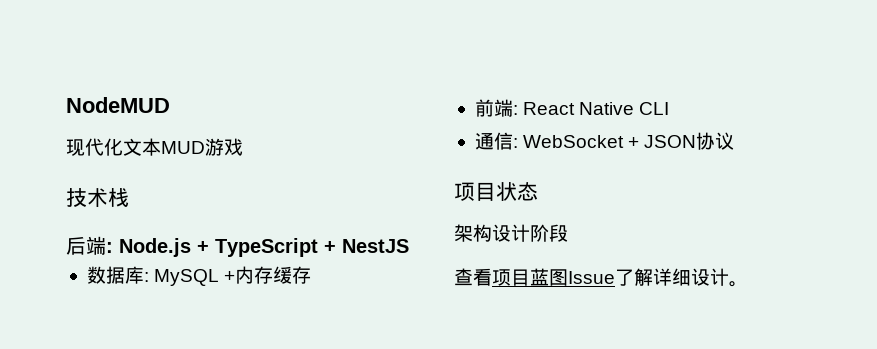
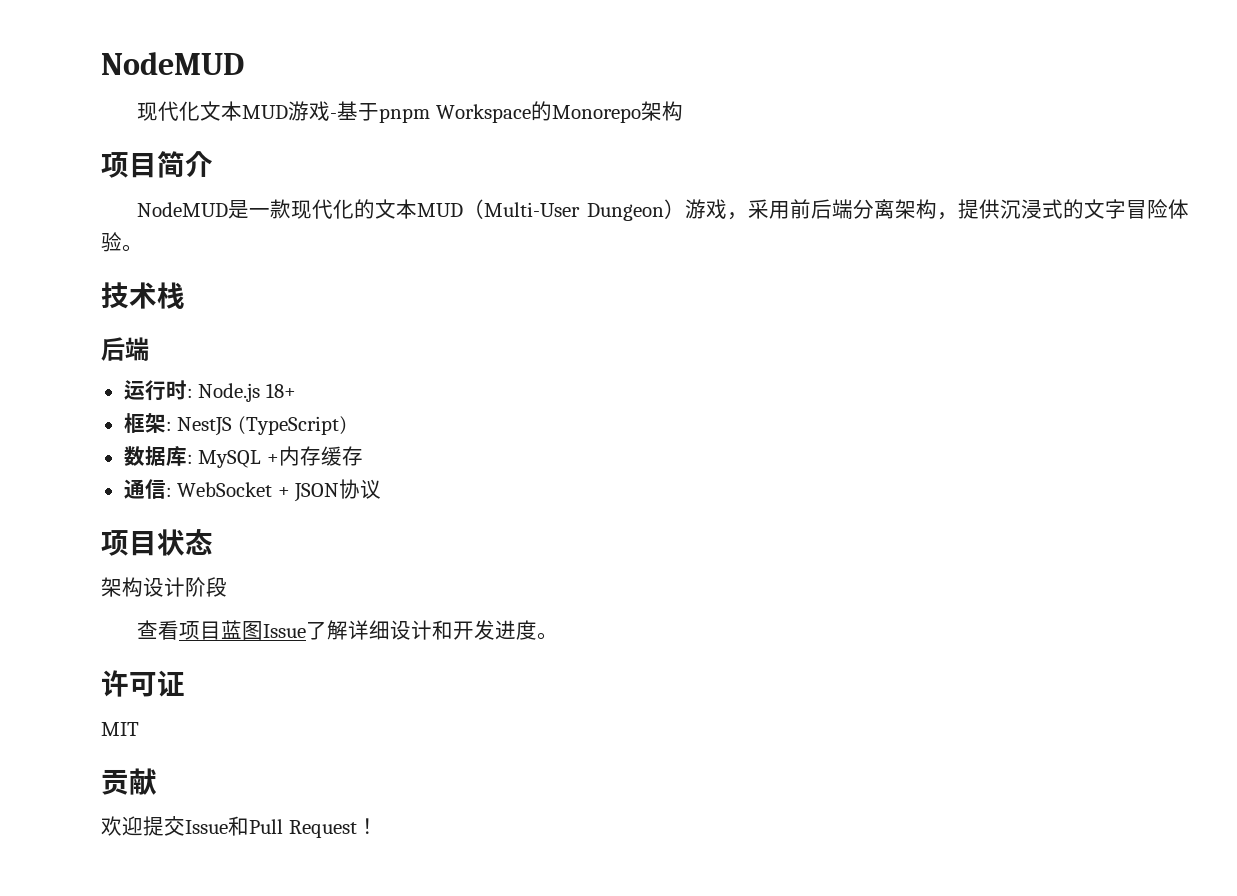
- 现代化文本MUD游戏
+ 现代化文本MUD游戏-基于pnpm Workspace的Monorepo架构
+ 项目简介
+ NodeMUD是一款现代化的文本MUD（Multi-User Dungeon）游戏，采用前后端分离架构，提供沉浸式的文字冒险体验。
  技术栈
- 后端: Node.js + TypeScript + NestJS
+ 后端
+ 运行时: Node.js 18+
+ 框架: NestJS (TypeScript)
- 前端: React Native CLI
- 查看项目蓝图Issue了解详细设计。
+ 查看项目蓝图Issue了解详细设计和开发进度。
+ 许可证
+ MIT
+ 贡献
+ 欢迎提交Issue和Pull Request！

